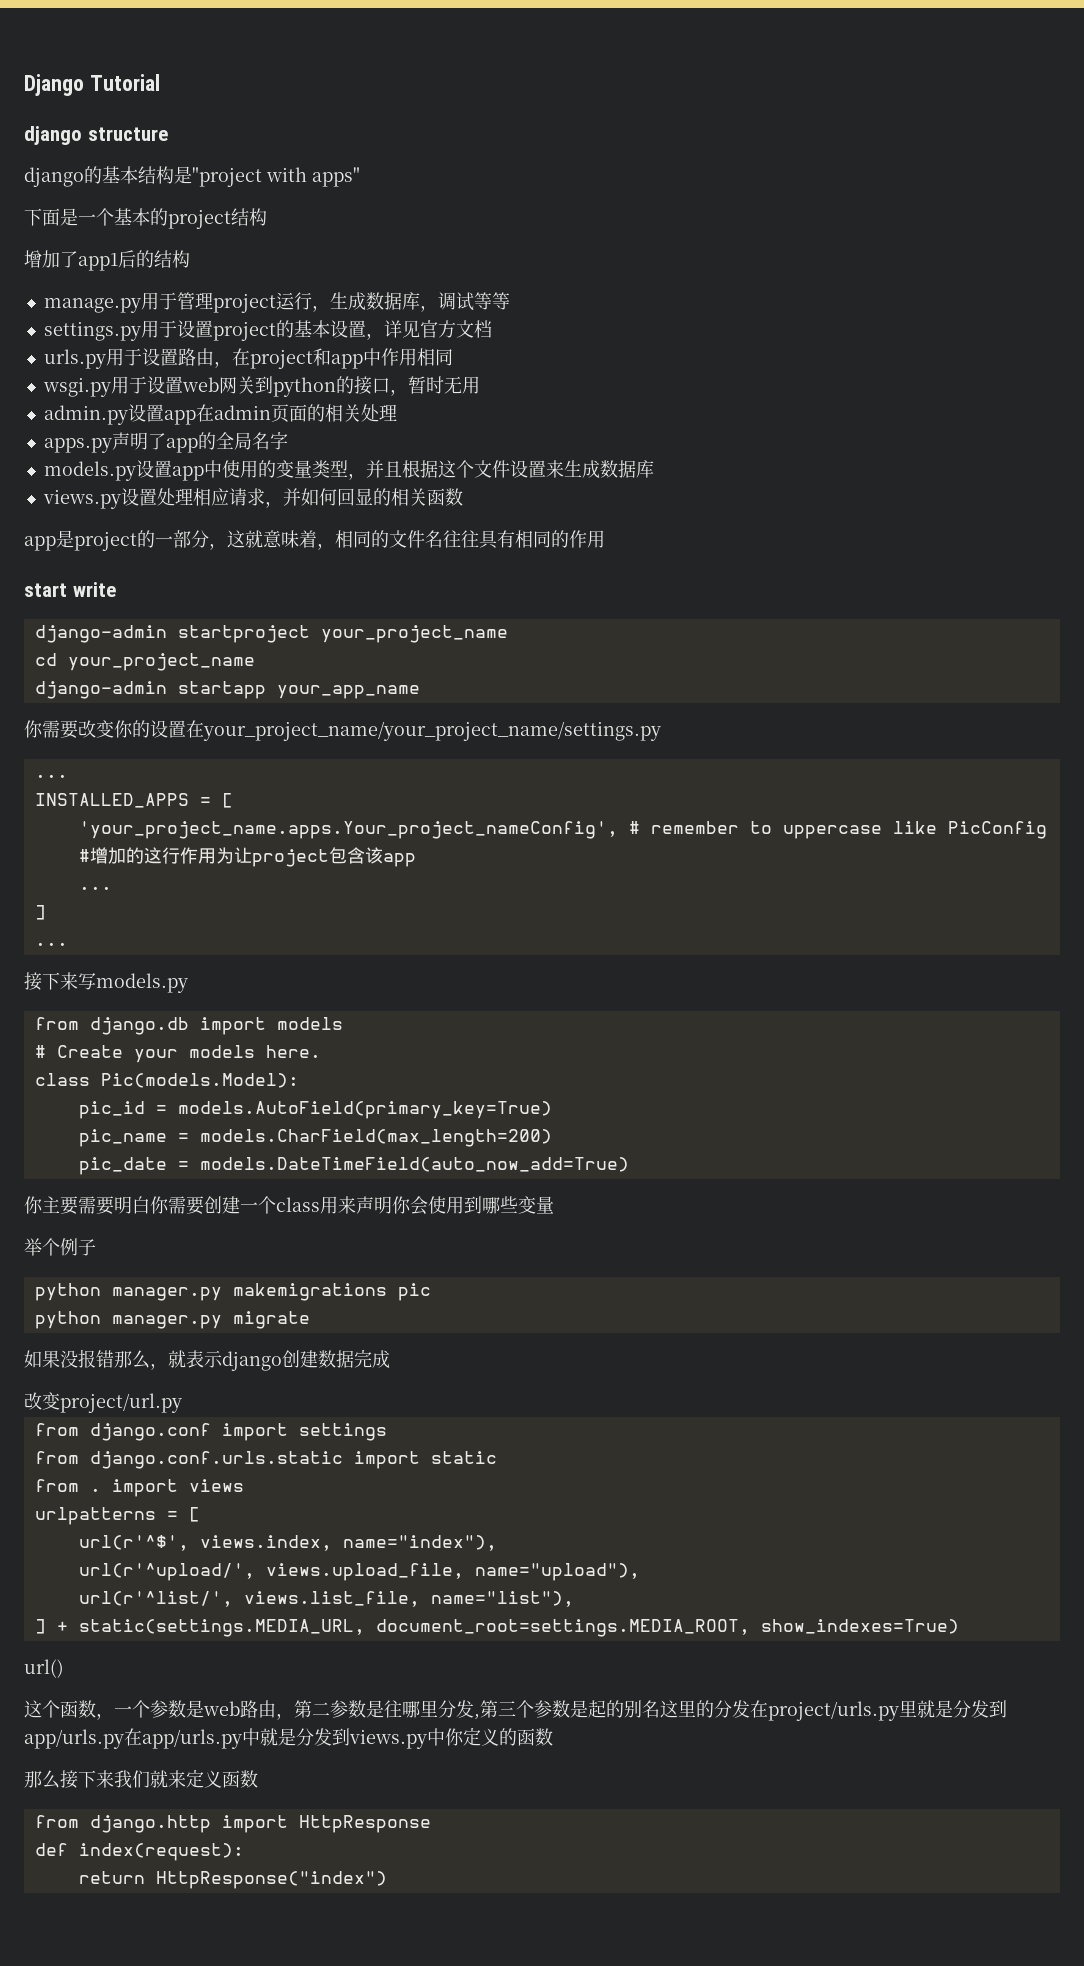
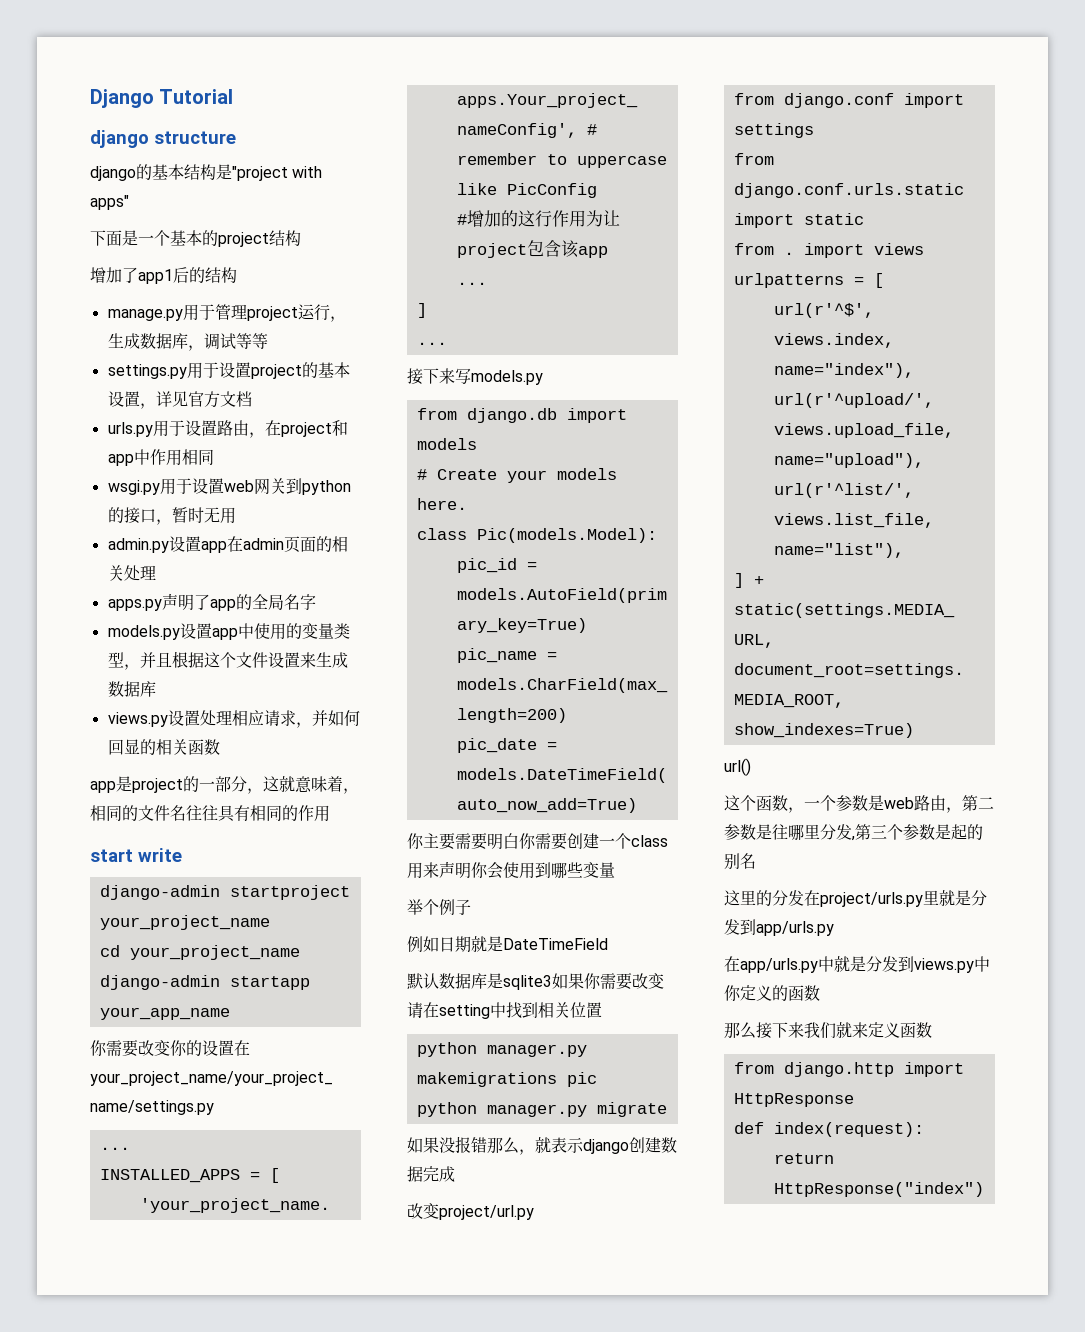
+ 例如日期就是DateTimeField
+ 默认数据库是sqlite3如果你需要改变请在setting中找到相关位置
- 这个函数，一个参数是web路由，第二参数是往哪里分发,第三个参数是起的别名这里的分发在project/urls.py里就是分发到app/urls.py在app/urls.py中就是分发到views.py中你定义的函数
+ 这个函数，一个参数是web路由，第二参数是往哪里分发,第三个参数是起的别名
+ 这里的分发在project/urls.py里就是分发到app/urls.py
+ 在app/urls.py中就是分发到views.py中你定义的函数

